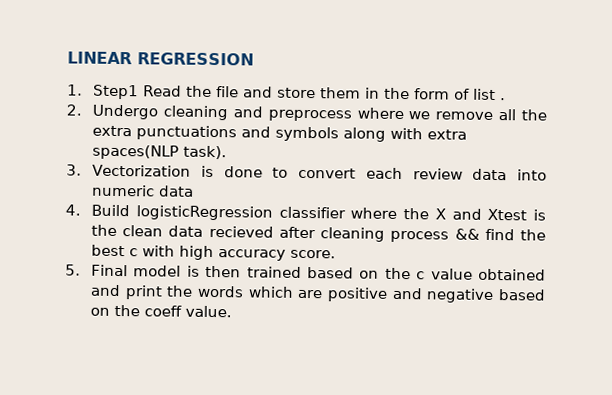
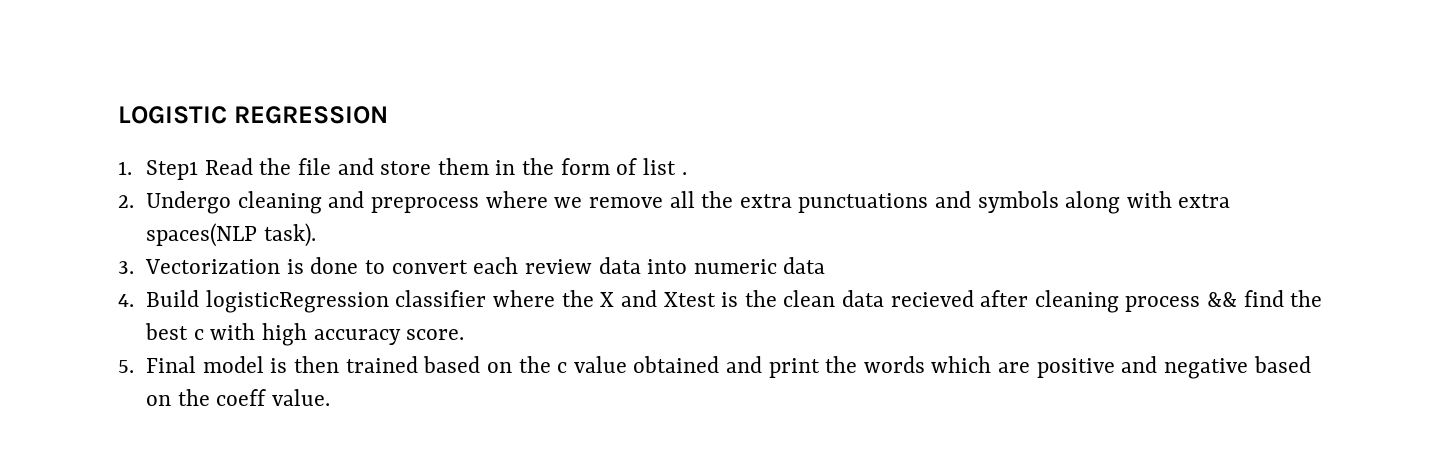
- LINEAR REGRESSION
+ LOGISTIC REGRESSION

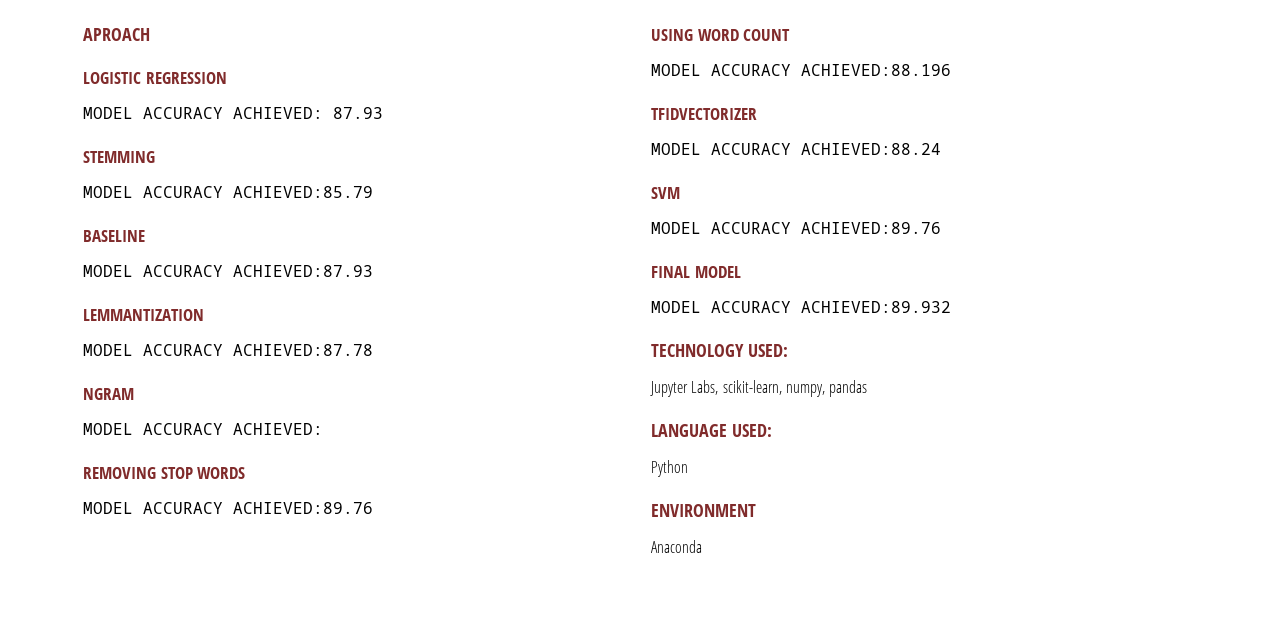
+ APROACH
- 1. Step1 Read the file and store them in the form of list .
- 2. Undergo cleaning and preprocess where we remove all the extra punctuations and symbols along with extra spaces(NLP task).
- 3. Vectorization is done to convert each review data into numeric data
- 4. Build logisticRegression classifier where the X and Xtest is the clean data recieved after cleaning process && find the best c with high accuracy score.
- 5. Final model is then trained based on the c value obtained and print the words which are positive and negative based on the coeff value.
+ MODEL ACCURACY ACHIEVED: 87.93
+ STEMMING
+ MODEL ACCURACY ACHIEVED:85.79
+ BASELINE
+ MODEL ACCURACY ACHIEVED:87.93
+ LEMMANTIZATION
+ MODEL ACCURACY ACHIEVED:87.78
+ NGRAM
+ MODEL ACCURACY ACHIEVED:
+ REMOVING STOP WORDS
+ MODEL ACCURACY ACHIEVED:89.76
+ USING WORD COUNT
+ MODEL ACCURACY ACHIEVED:88.196
+ TFIDVECTORIZER
+ MODEL ACCURACY ACHIEVED:88.24
+ SVM
+ MODEL ACCURACY ACHIEVED:89.76
+ FINAL MODEL
+ MODEL ACCURACY ACHIEVED:89.932
+ TECHNOLOGY USED:
+ Jupyter Labs, scikit-learn, numpy, pandas
+ LANGUAGE USED:
+ Python
+ ENVIRONMENT
+ Anaconda

